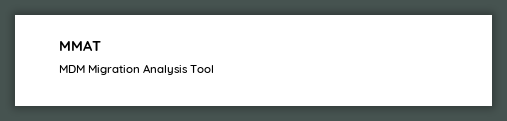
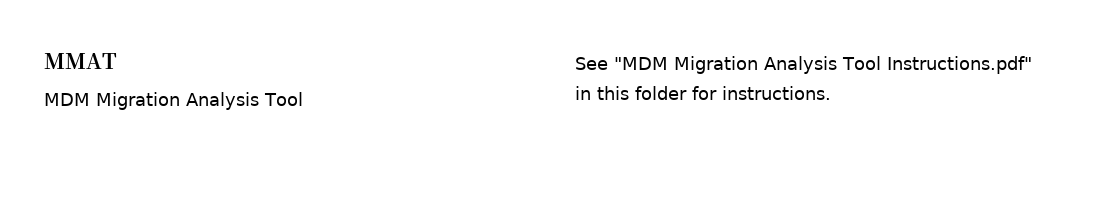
+ See "MDM Migration Analysis Tool Instructions.pdf" in this folder for instructions.

